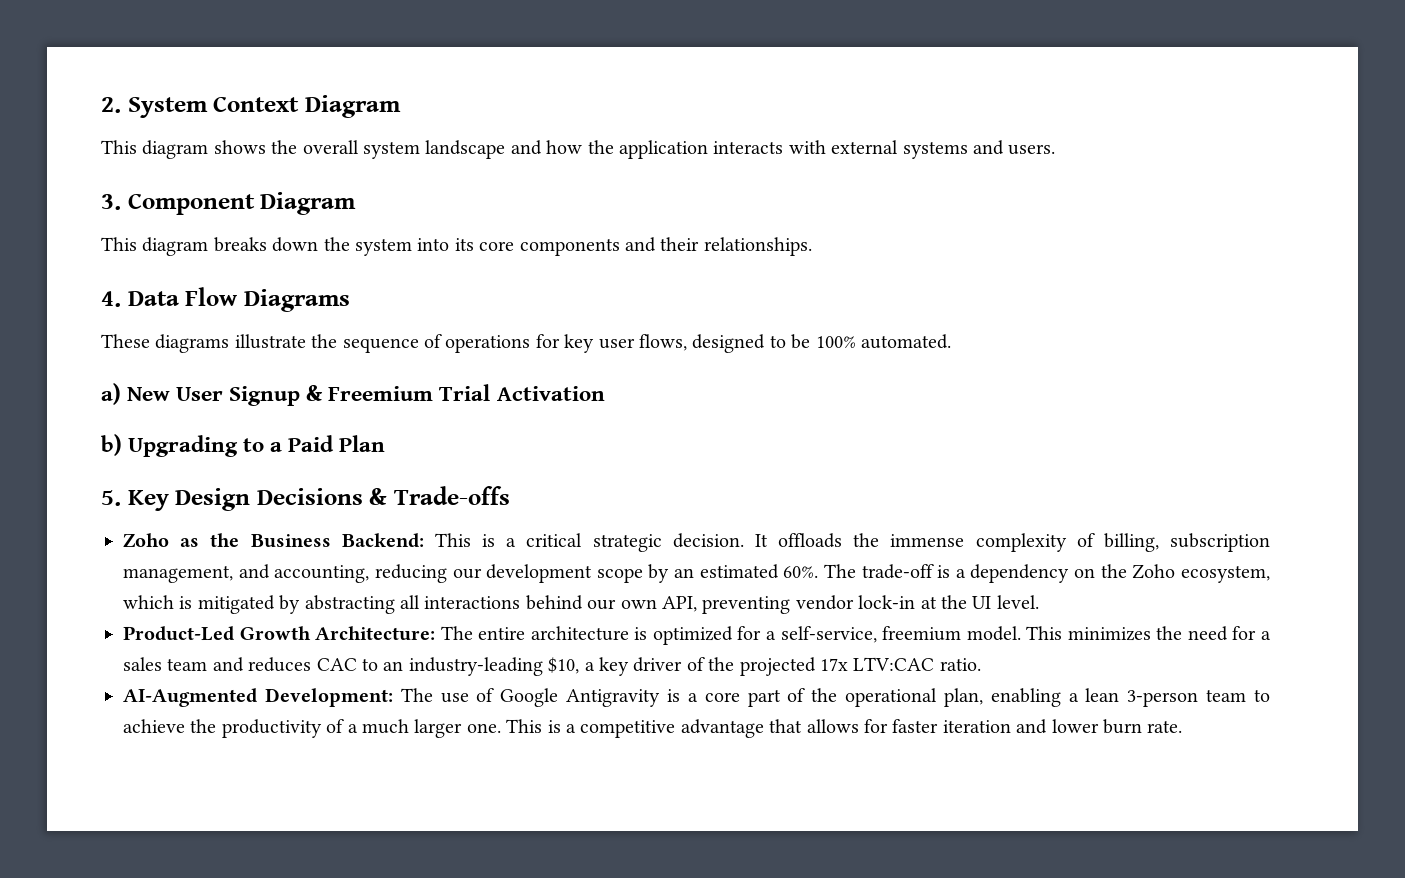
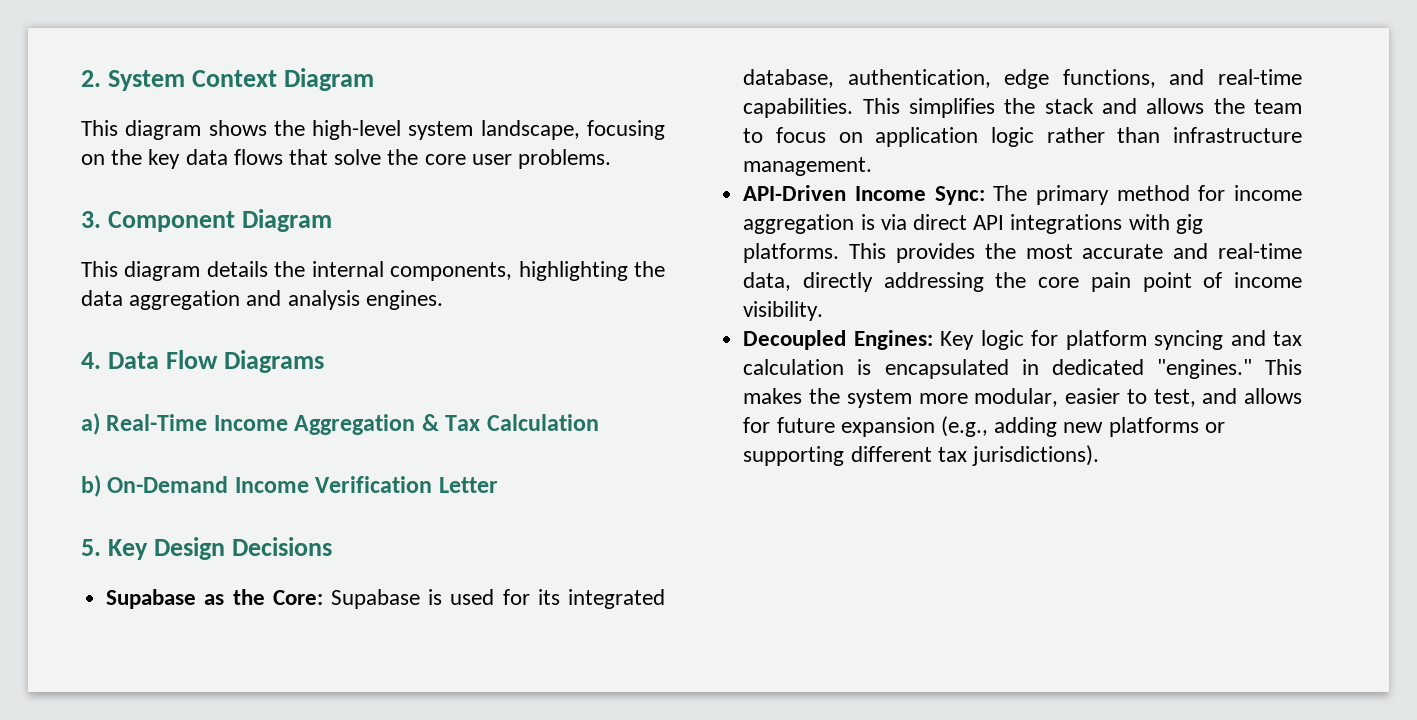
- This diagram shows the overall system landscape and how the application interacts with external systems and users.
+ This diagram shows the high-level system landscape, focusing on the key data flows that solve the core user problems.
- This diagram breaks down the system into its core components and their relationships.
+ This diagram details the internal components, highlighting the data aggregation and analysis engines.
  4. Data Flow Diagrams
- These diagrams illustrate the sequence of operations for key user flows, designed to be 100% automated.
- a) New User Signup & Freemium Trial Activation
- b) Upgrading to a Paid Plan
- 5. Key Design Decisions & Trade-offs
- Zoho as the Business Backend: This is a critical strategic decision. It offloads the immense complexity of billing, subscription management, and accounting, reducing our development scope by an estimated 60%. The trade-off is a dependency on the Zoho ecosystem, which is mitigated by abstracting all interactions behind our own API, preventing vendor lock-in at the UI level.
- Product-Led Growth Architecture: The entire architecture is optimized for a self-service, freemium model. This minimizes the need for a sales team and reduces CAC to an industry-leading $10, a key driver of the projected 17x LTV:CAC ratio.
- AI-Augmented Development: The use of Google Antigravity is a core part of the operational plan, enabling a lean 3-person team to achieve the productivity of a much larger one. This is a competitive advantage that allows for faster iteration and lower burn rate.
+ a) Real-Time Income Aggregation & Tax Calculation
+ b) On-Demand Income Verification Letter
+ 5. Key Design Decisions
+ Supabase as the Core: Supabase is used for its integrated database, authentication, edge functions, and real-time capabilities. This simplifies the stack and allows the team to focus on application logic rather than infrastructure management.
+ API-Driven Income Sync: The primary method for income aggregation is via direct API integrations with gig platforms. This provides the most accurate and real-time data, directly addressing the core pain point of income visibility.
+ Decoupled Engines: Key logic for platform syncing and tax calculation is encapsulated in dedicated "engines." This makes the system more modular, easier to test, and allows for future expansion (e.g., adding new platforms or supporting different tax jurisdictions).

